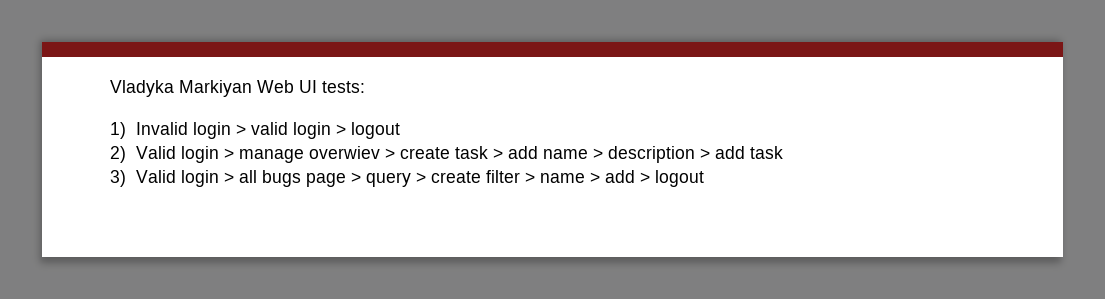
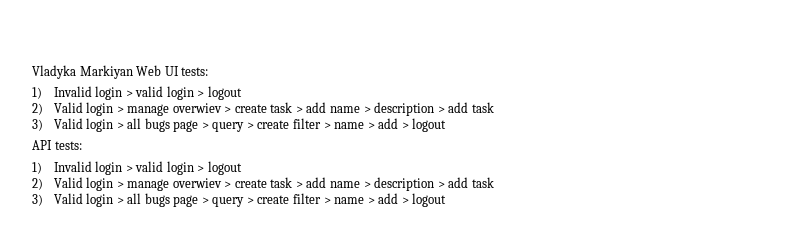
+ API tests:
+ 1) Invalid login > valid login > logout
+ 2) Valid login > manage overwiev > create task > add name > description > add task
+ 3) Valid login > all bugs page > query > create filter > name > add > logout

